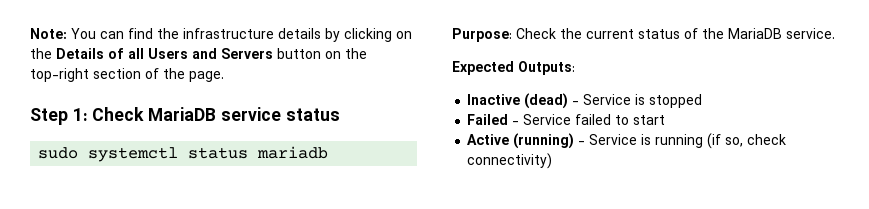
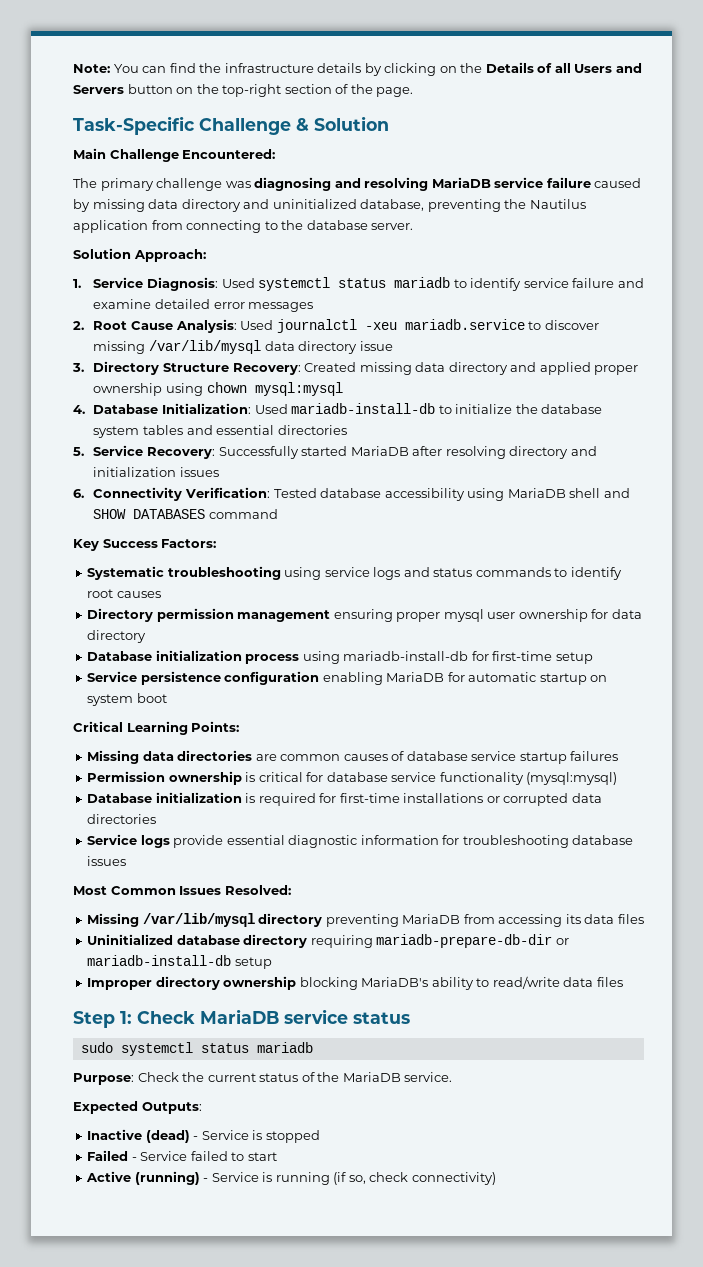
+ Task-Specific Challenge & Solution
+ Main Challenge Encountered:
+ The primary challenge was diagnosing and resolving MariaDB service failure caused by missing data directory and uninitialized database, preventing the Nautilus application from connecting to the database server.
+ Solution Approach:
+ 1. Service Diagnosis: Used systemctl status mariadb to identify service failure and examine detailed error messages
+ 2. Root Cause Analysis: Used journalctl -xeu mariadb.service to discover missing /var/lib/mysql data directory issue
+ 3. Directory Structure Recovery: Created missing data directory and applied proper ownership using chown mysql:mysql
+ 4. Database Initialization: Used mariadb-install-db to initialize the database system tables and essential directories
+ 5. Service Recovery: Successfully started MariaDB after resolving directory and initialization issues
+ 6. Connectivity Verification: Tested database accessibility using MariaDB shell and SHOW DATABASES command
+ Key Success Factors:
+ Systematic troubleshooting using service logs and status commands to identify root causes
+ Directory permission management ensuring proper mysql user ownership for data directory
+ Database initialization process using mariadb-install-db for first-time setup
+ Service persistence configuration enabling MariaDB for automatic startup on system boot
+ Critical Learning Points:
+ Missing data directories are common causes of database service startup failures
+ Permission ownership is critical for database service functionality (mysql:mysql)
+ Database initialization is required for first-time installations or corrupted data directories
+ Service logs provide essential diagnostic information for troubleshooting database issues
+ Most Common Issues Resolved:
+ Missing /var/lib/mysql directory preventing MariaDB from accessing its data files
+ Uninitialized database directory requiring mariadb-prepare-db-dir or mariadb-install-db setup
+ Improper directory ownership blocking MariaDB's ability to read/write data files

